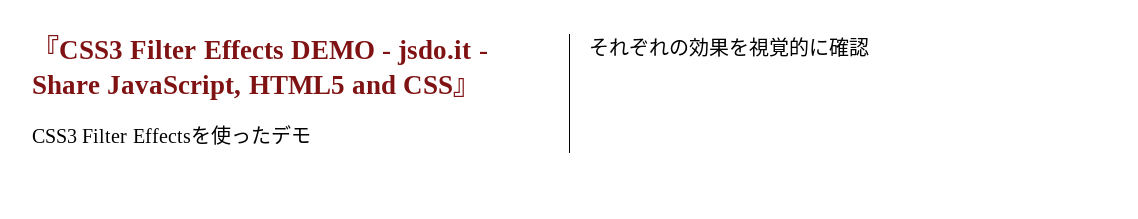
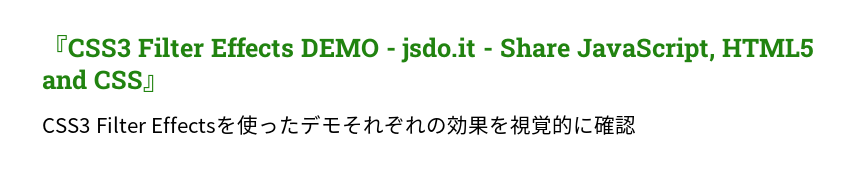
- CSS3 Filter Effectsを使ったデモ
- それぞれの効果を視覚的に確認
+ CSS3 Filter Effectsを使ったデモそれぞれの効果を視覚的に確認

